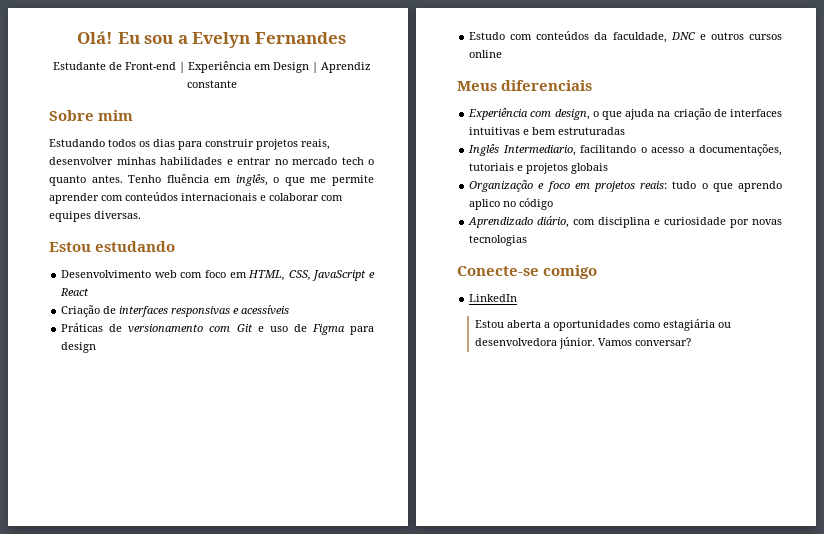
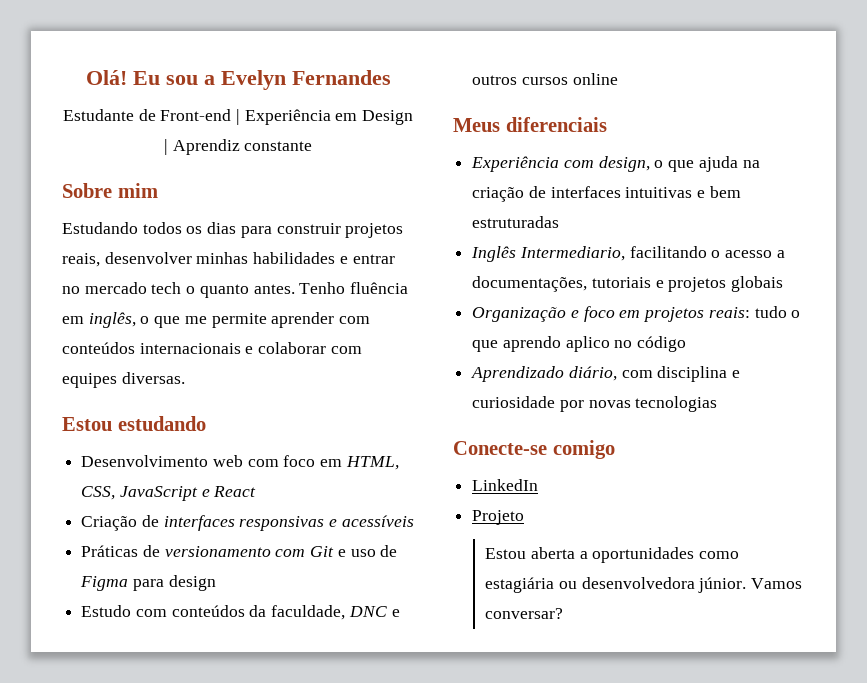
+ Projeto

